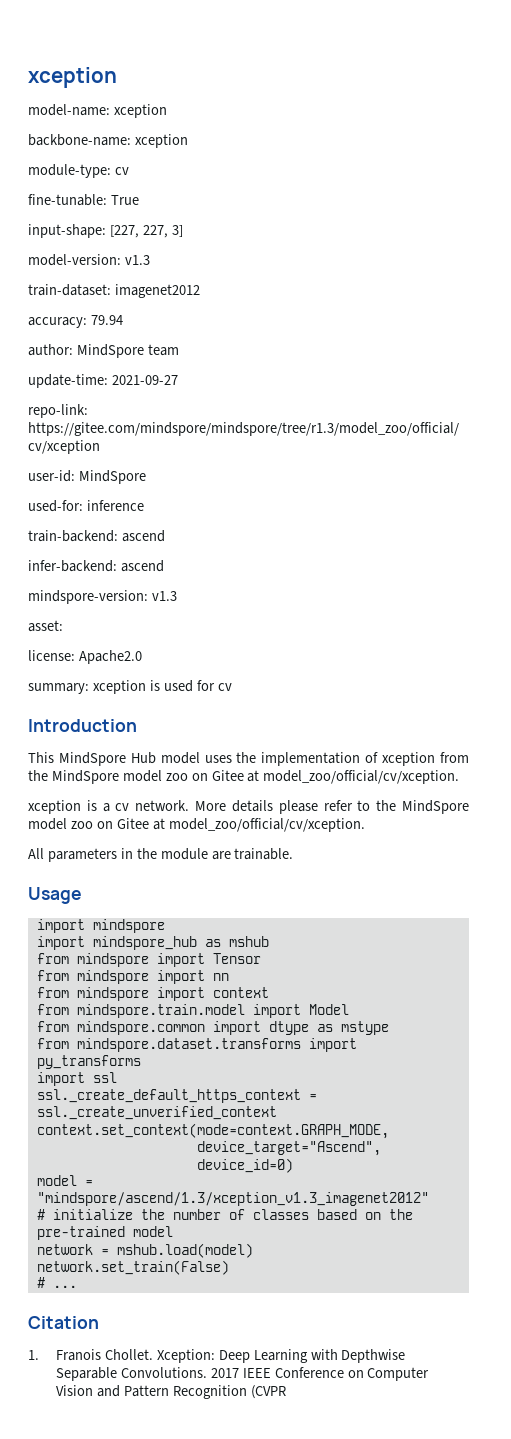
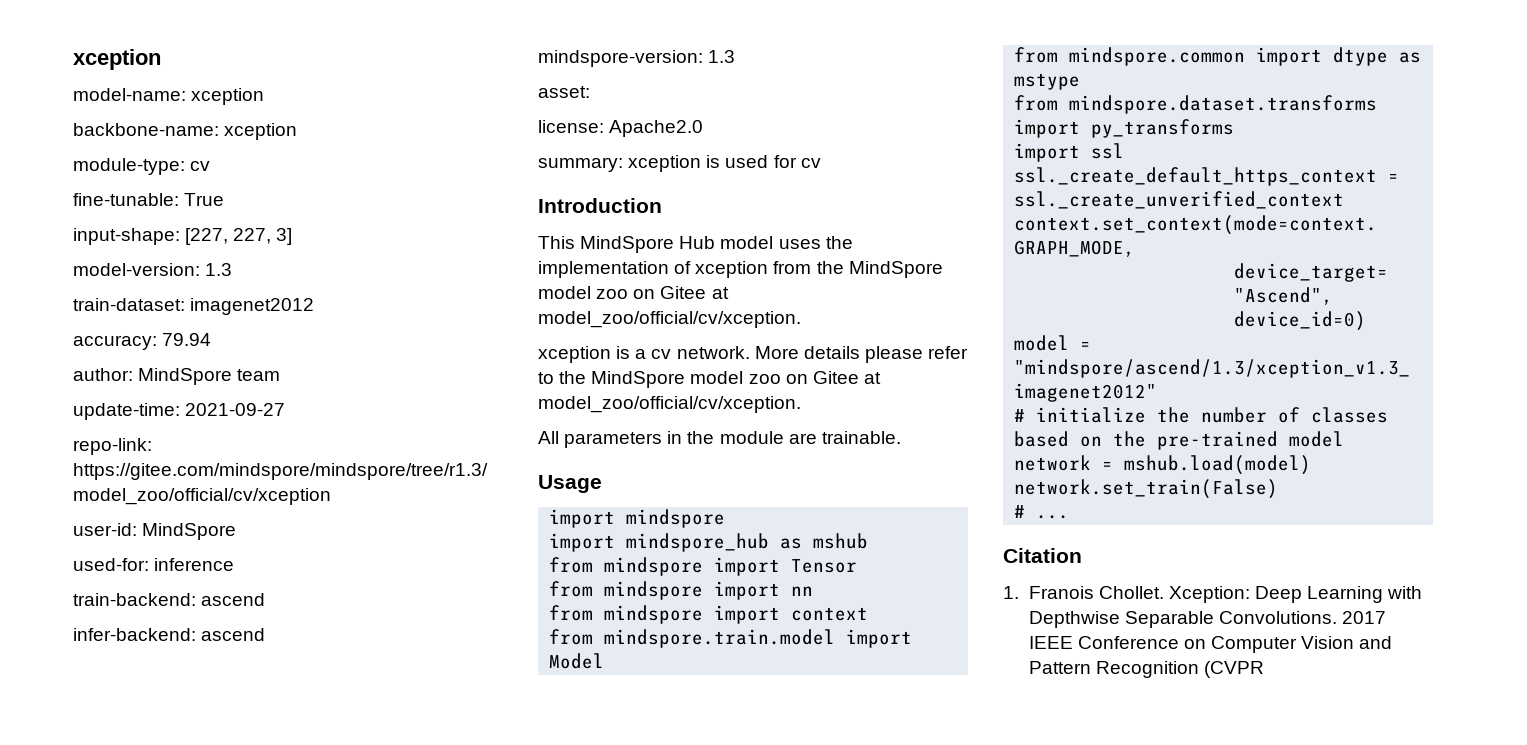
- model-version: v1.3
+ model-version: 1.3
- mindspore-version: v1.3
+ mindspore-version: 1.3

